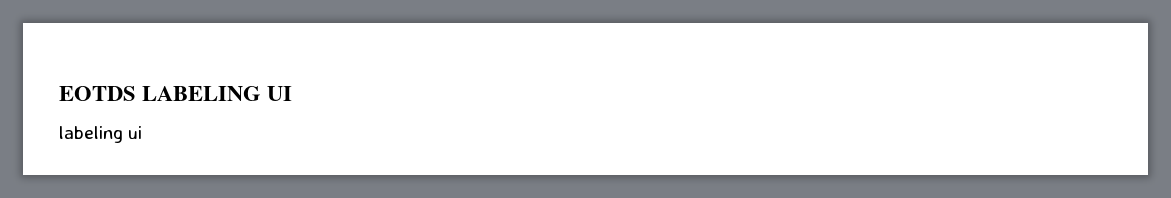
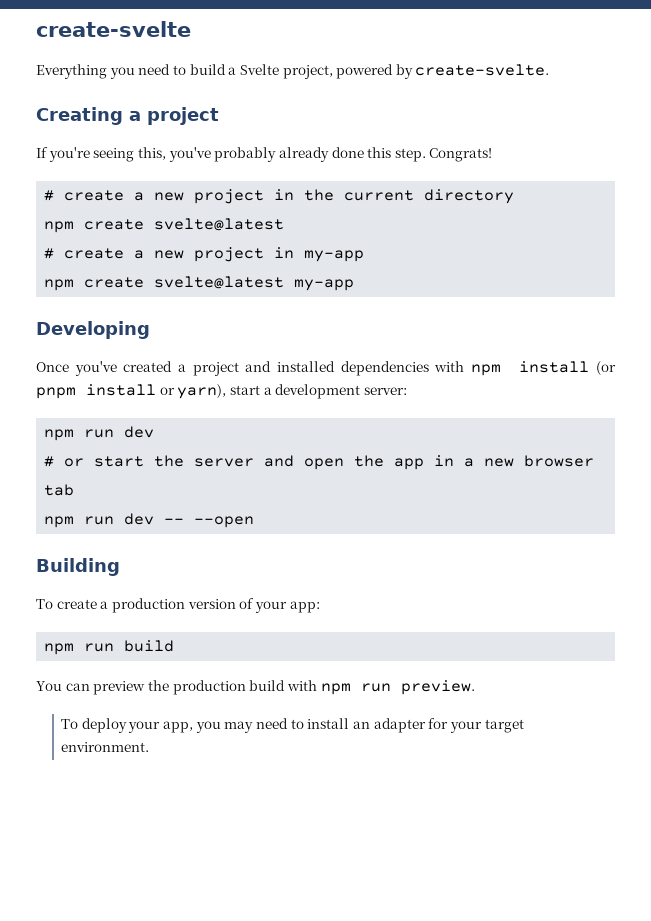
- EOTDS LABELING UI
- labeling ui
+ create-svelte
+ Everything you need to build a Svelte project, powered by create-svelte.
+ Creating a project
+ If you're seeing this, you've probably already done this step. Congrats!
+ # create a new project in the current directory
+ npm create svelte@latest
+ # create a new project in my-app
+ npm create svelte@latest my-app
+ Developing
+ Once you've created a project and installed dependencies with npm install (or pnpm install or yarn), start a development server:
+ npm run dev
+ # or start the server and open the app in a new browser tab
+ npm run dev -- --open
+ Building
+ To create a production version of your app:
+ npm run build
+ You can preview the production build with npm run preview.
+ To deploy your app, you may need to install an adapter for your target environment.

